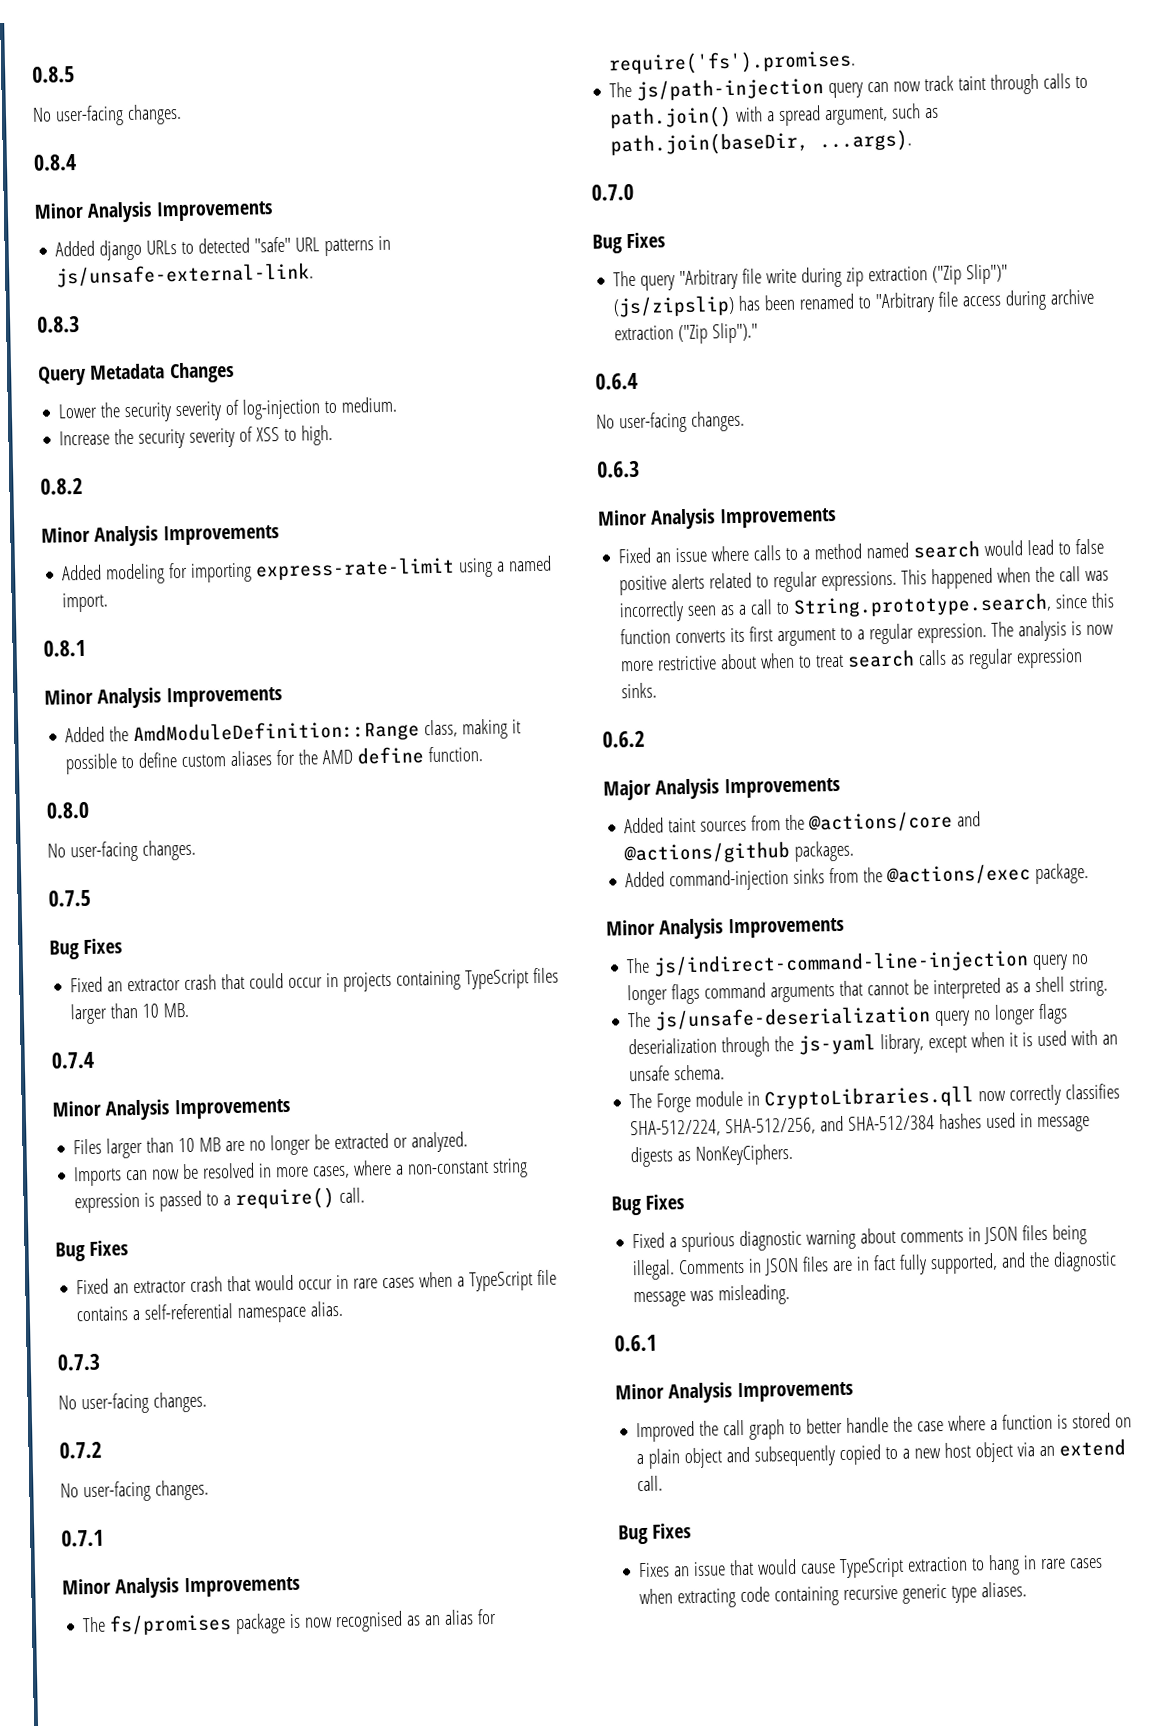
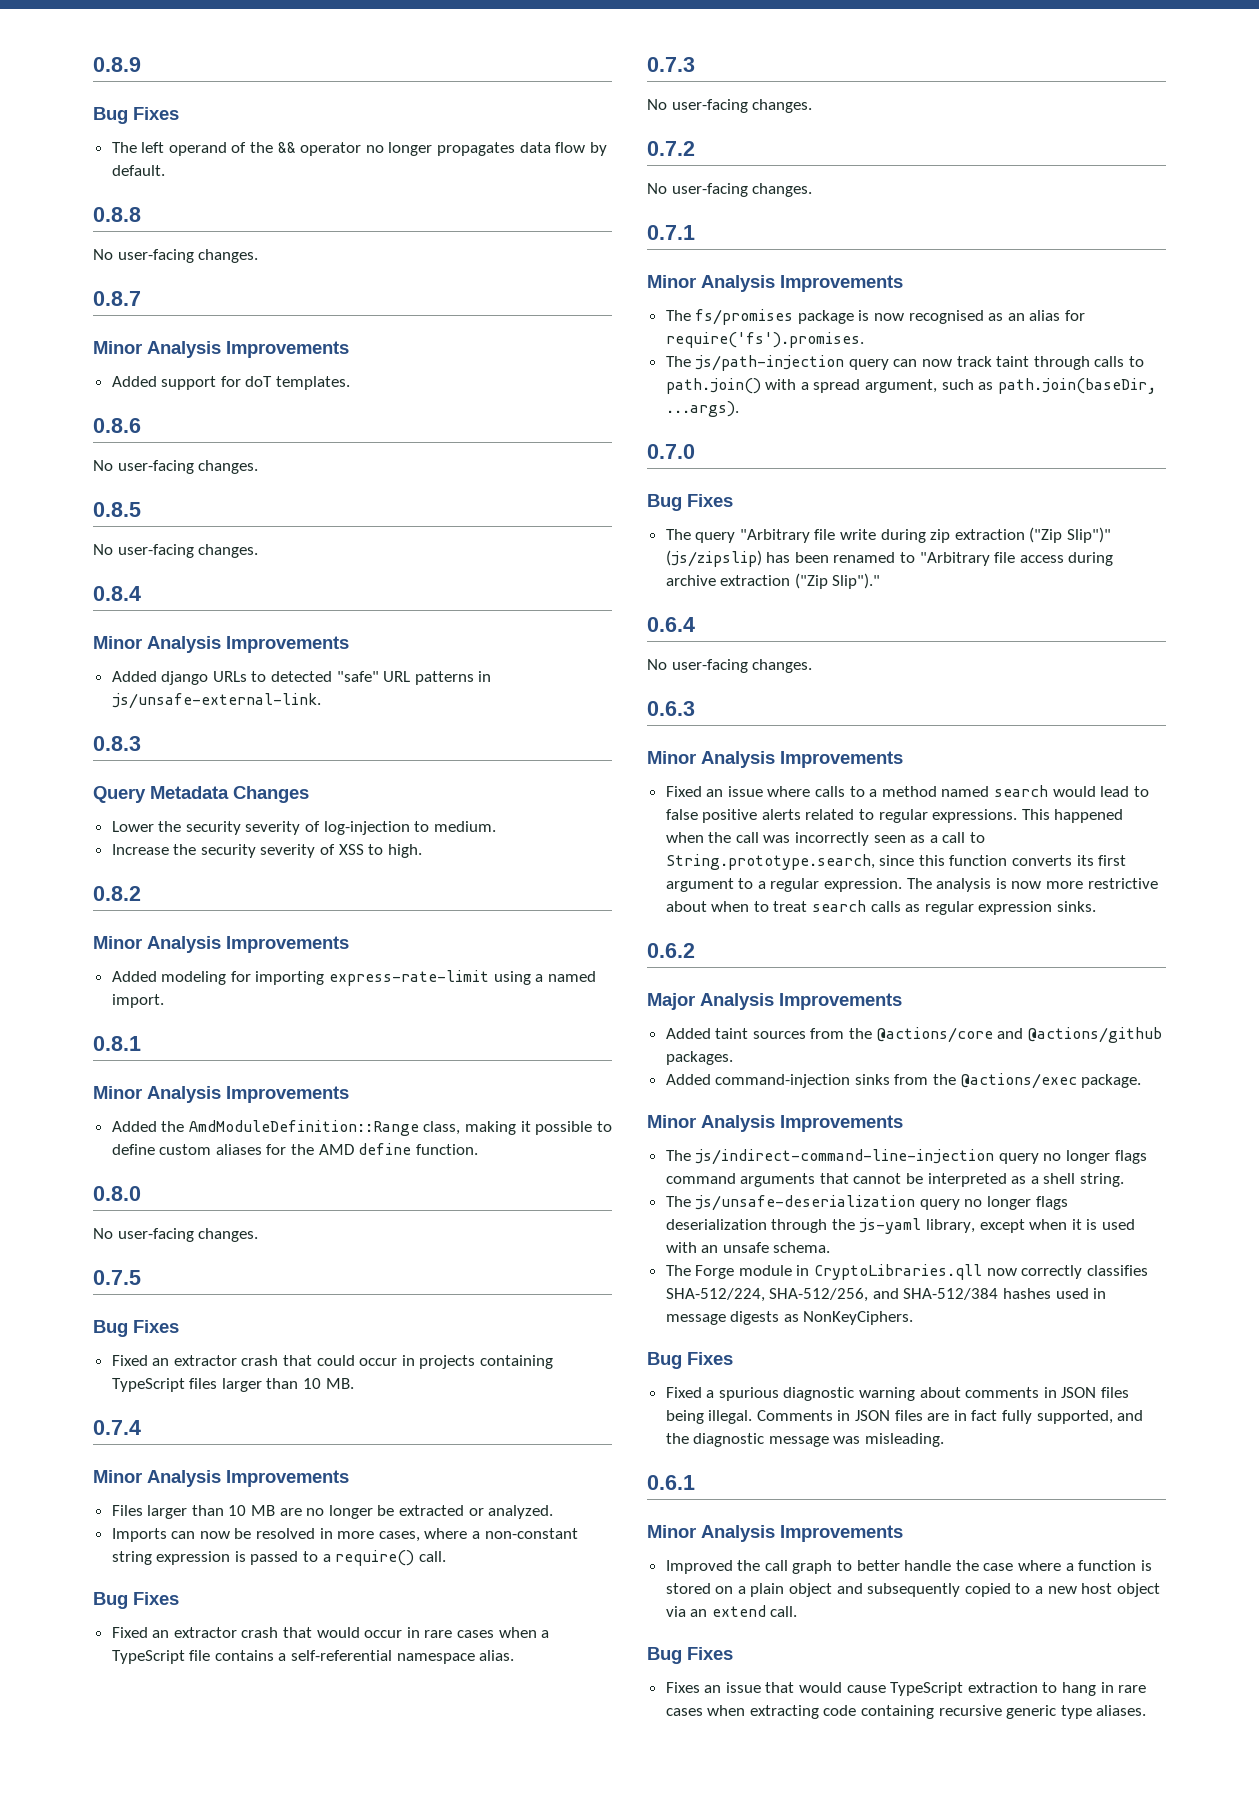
+ 0.8.9
+ Bug Fixes
+ The left operand of the && operator no longer propagates data flow by default.
+ 0.8.8
+ No user-facing changes.
+ 0.8.7
+ Minor Analysis Improvements
+ Added support for doT templates.
+ 0.8.6
+ No user-facing changes.

